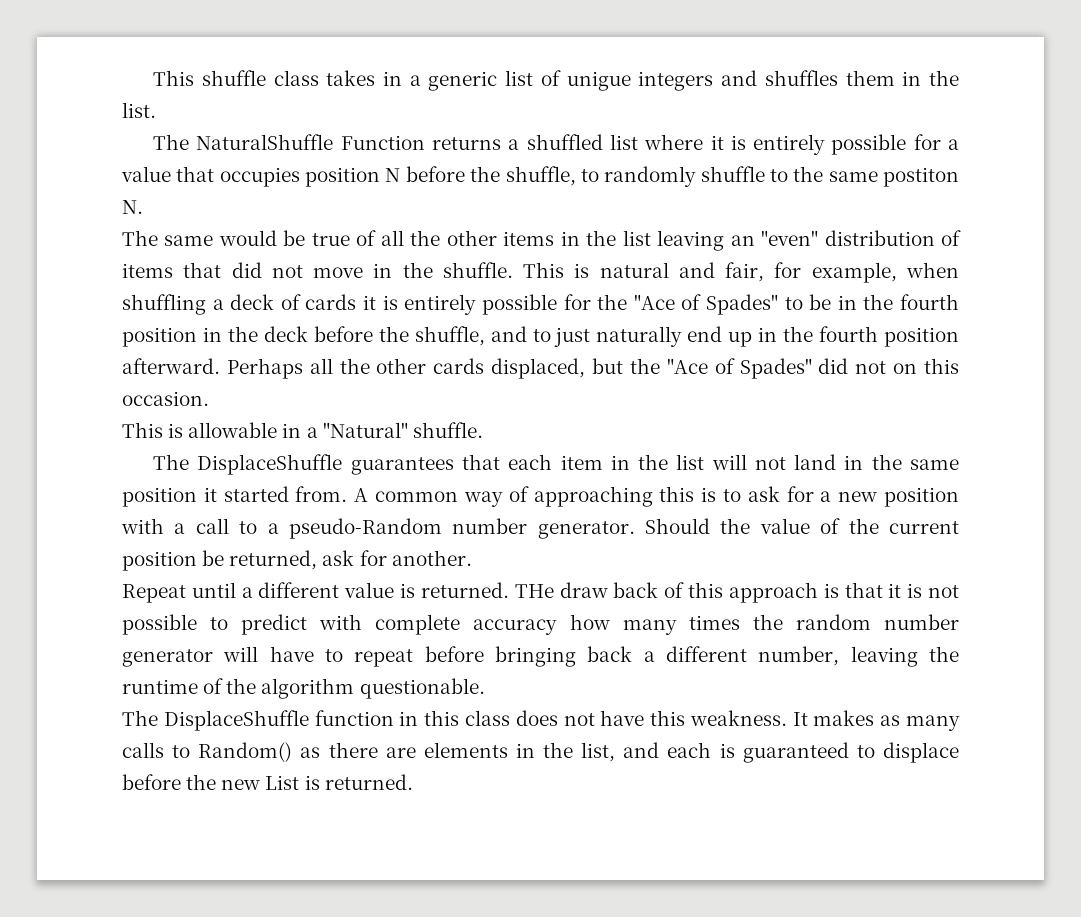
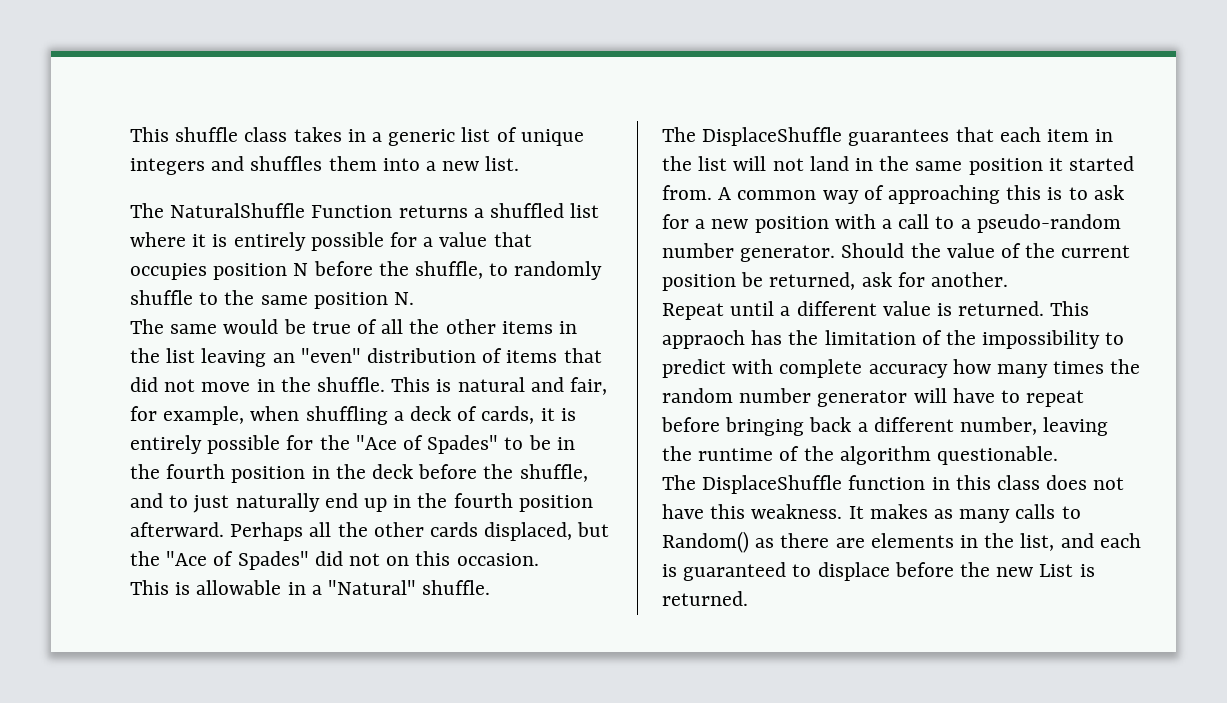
- This shuffle class takes in a generic list of unigue integers and shuffles them in the list.
+ This shuffle class takes in a generic list of unique integers and shuffles them into a new list.
- The NaturalShuffle Function returns a shuffled list where it is entirely possible for a value that occupies position N before the shuffle, to randomly shuffle to the same postiton N.
+ The NaturalShuffle Function returns a shuffled list where it is entirely possible for a value that occupies position N before the shuffle, to randomly shuffle to the same position N.
- This is natural and fair, for example, when shuffling a deck of cards it is entirely possible for the "Ace of Spades" to be in the fourth position in the deck before the shuffle, and to just naturally end up in the fourth position afterward.
+ This is natural and fair, for example, when shuffling a deck of cards, it is entirely possible for the "Ace of Spades" to be in the fourth position in the deck before the shuffle, and to just naturally end up in the fourth position afterward.
- A common way of approaching this is to ask for a new position with a call to a pseudo-Random number generator.
+ A common way of approaching this is to ask for a new position with a call to a pseudo-random number generator.
- THe draw back of this approach is that it is not possible to predict with complete accuracy how many times the random number generator will have to repeat before bringing back a different number, leaving the runtime of the algorithm questionable.
+ This appraoch has the limitation of the impossibility to predict with complete accuracy how many times the random number generator will have to repeat before bringing back a different number, leaving the runtime of the algorithm questionable.

